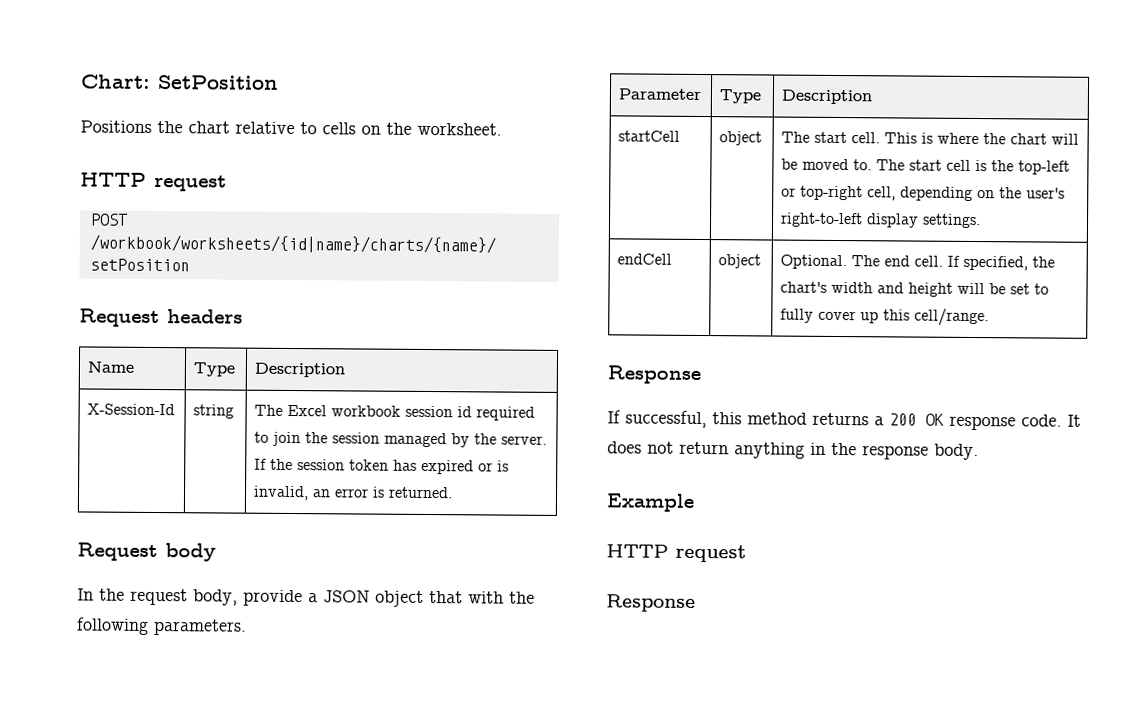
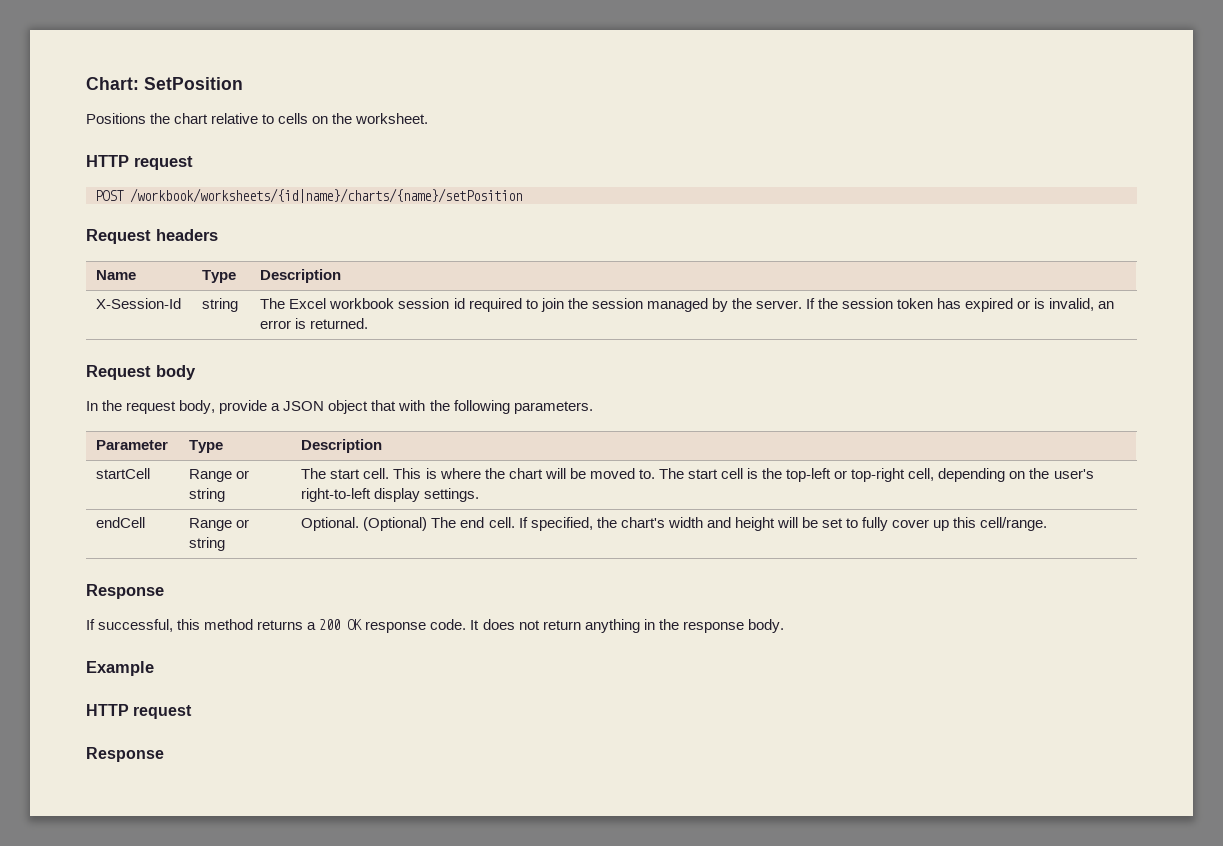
- startCell | object | The start cell. This is where the chart will be moved to. The start cell is the top-left or top-right cell, depending on the user's right-to-left display settings.
+ startCell | Range or string | The start cell. This is where the chart will be moved to. The start cell is the top-left or top-right cell, depending on the user's right-to-left display settings.
- endCell | object | Optional. The end cell. If specified, the chart's width and height will be set to fully cover up this cell/range.
+ endCell | Range or string | Optional. (Optional) The end cell. If specified, the chart's width and height will be set to fully cover up this cell/range.

